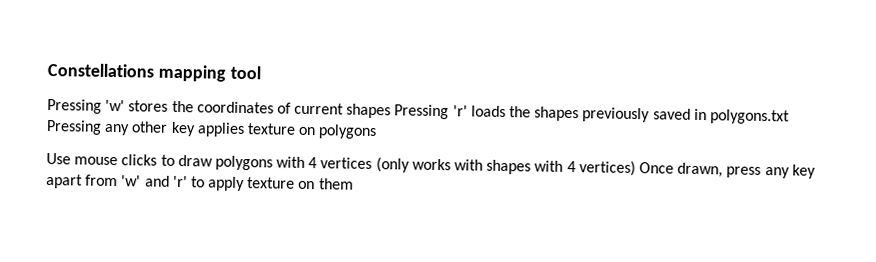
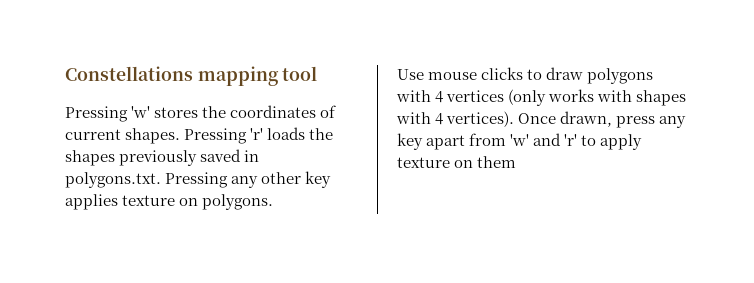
- Pressing 'w' stores the coordinates of current shapes Pressing 'r' loads the shapes previously saved in polygons.txt Pressing any other key applies texture on polygons
+ Pressing 'w' stores the coordinates of current shapes. Pressing 'r' loads the shapes previously saved in polygons.txt. Pressing any other key applies texture on polygons.
- Use mouse clicks to draw polygons with 4 vertices (only works with shapes with 4 vertices) Once drawn, press any key apart from 'w' and 'r' to apply texture on them
+ Use mouse clicks to draw polygons with 4 vertices (only works with shapes with 4 vertices). Once drawn, press any key apart from 'w' and 'r' to apply texture on them

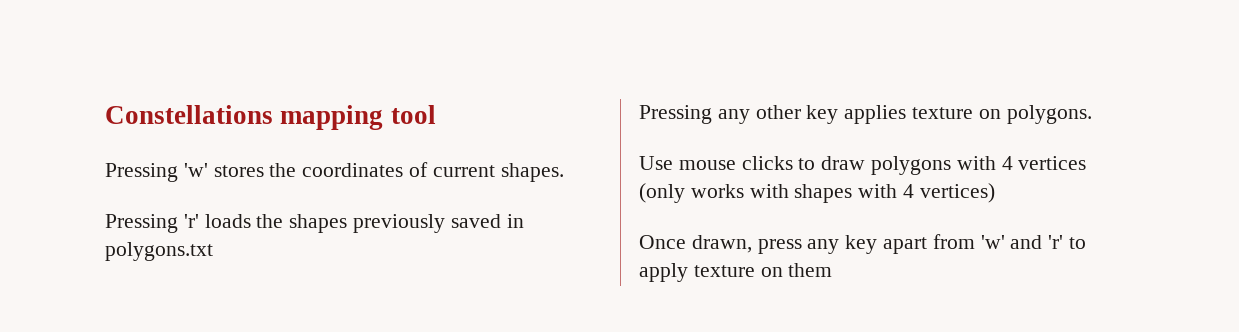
- Pressing 'w' stores the coordinates of current shapes. Pressing 'r' loads the shapes previously saved in polygons.txt. Pressing any other key applies texture on polygons.
+ Pressing 'w' stores the coordinates of current shapes.
+ Pressing 'r' loads the shapes previously saved in polygons.txt
+ Pressing any other key applies texture on polygons.
- Use mouse clicks to draw polygons with 4 vertices (only works with shapes with 4 vertices). Once drawn, press any key apart from 'w' and 'r' to apply texture on them
+ Use mouse clicks to draw polygons with 4 vertices (only works with shapes with 4 vertices)
+ Once drawn, press any key apart from 'w' and 'r' to apply texture on them

